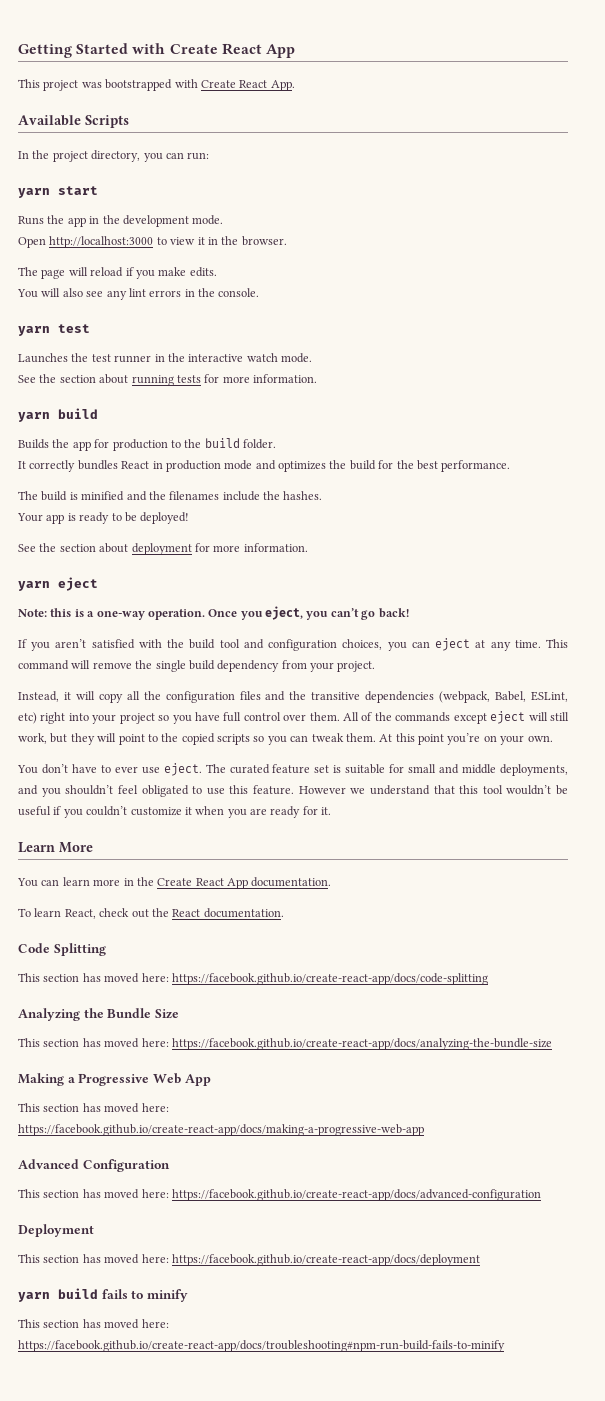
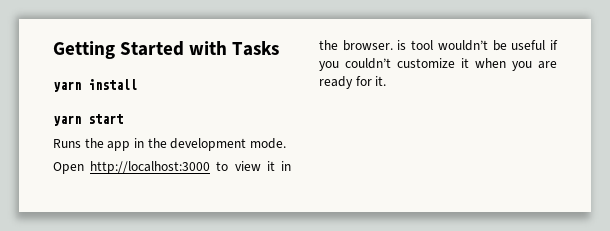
- Getting Started with Create React App
- This project was bootstrapped with Create React App.
- Available Scripts
- In the project directory, you can run:
+ Getting Started with Tasks
+ yarn install
- Open http://localhost:3000 to view it in the browser.
- The page will reload if you make edits.
- You will also see any lint errors in the console.
- yarn test
- Launches the test runner in the interactive watch mode.
- See the section about running tests for more information.
- yarn build
- Builds the app for production to the build folder.
- It correctly bundles React in production mode and optimizes the build for the best performance.
- The build is minified and the filenames include the hashes.
- Your app is ready to be deployed!
- See the section about deployment for more information.
- yarn eject
- Note: this is a one-way operation. Once you eject, you can’t go back!
- If you aren’t satisfied with the build tool and configuration choices, you can eject at any time. This command will remove the single build dependency from your project.
- Instead, it will copy all the configuration files and the transitive dependencies (webpack, Babel, ESLint, etc) right into your project so you have full control over them. All of the commands except eject will still work, but they will point to the copied scripts so you can tweak them. At this point you’re on your own.
- You don’t have to ever use eject. The curated feature set is suitable for small and middle deployments, and you shouldn’t feel obligated to use this feature. However we understand that this tool wouldn’t be useful if you couldn’t customize it when you are ready for it.
+ Open http://localhost:3000 to view it in the browser. is tool wouldn’t be useful if you couldn’t customize it when you are ready for it.
- Learn More
- You can learn more in the Create React App documentation.
- To learn React, check out the React documentation.
- Code Splitting
- This section has moved here: https://facebook.github.io/create-react-app/docs/code-splitting
- Analyzing the Bundle Size
- This section has moved here: https://facebook.github.io/create-react-app/docs/analyzing-the-bundle-size
- Making a Progressive Web App
- This section has moved here: https://facebook.github.io/create-react-app/docs/making-a-progressive-web-app
- Advanced Configuration
- This section has moved here: https://facebook.github.io/create-react-app/docs/advanced-configuration
- Deployment
- This section has moved here: https://facebook.github.io/create-react-app/docs/deployment
- yarn build fails to minify
- This section has moved here: https://facebook.github.io/create-react-app/docs/troubleshooting#npm-run-build-fails-to-minify

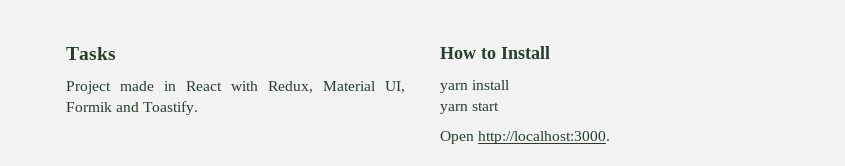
- Getting Started with Tasks
+ Tasks
+ Project made in React with Redux, Material UI, Formik and Toastify.
+ How to Install
  yarn install
  yarn start
- Runs the app in the development mode.
- Open http://localhost:3000 to view it in the browser. is tool wouldn’t be useful if you couldn’t customize it when you are ready for it.
+ Open http://localhost:3000.

